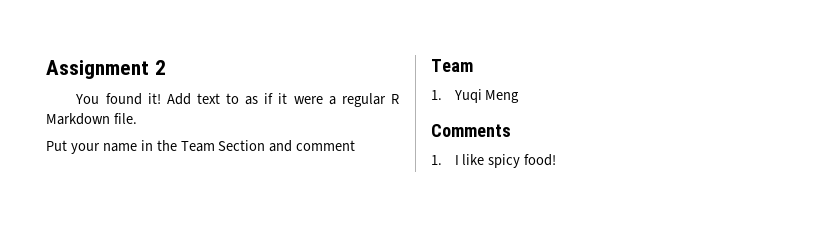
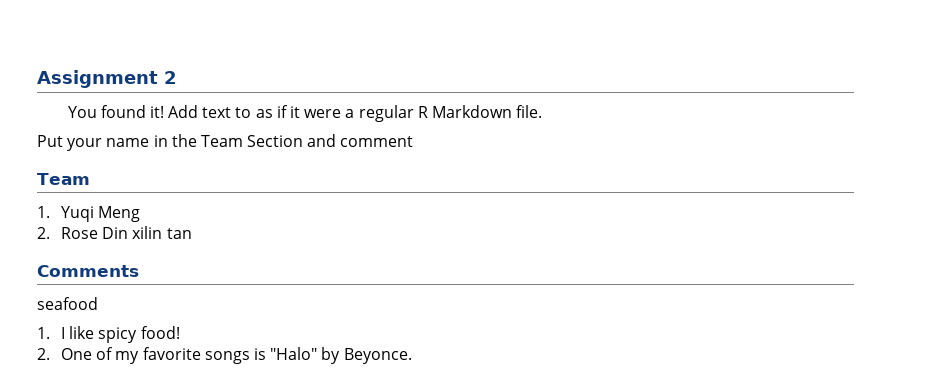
+ 2. Rose Din xilin tan
+ seafood
+ 2. One of my favorite songs is "Halo" by Beyonce.

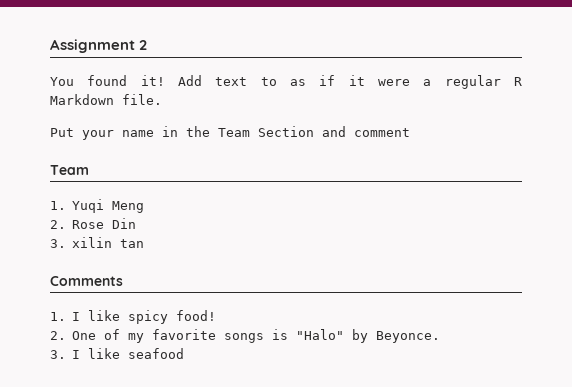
- 2. Rose Din xilin tan
+ 2. Rose Din
+ 3. xilin tan
- seafood
+ 3. I like seafood

